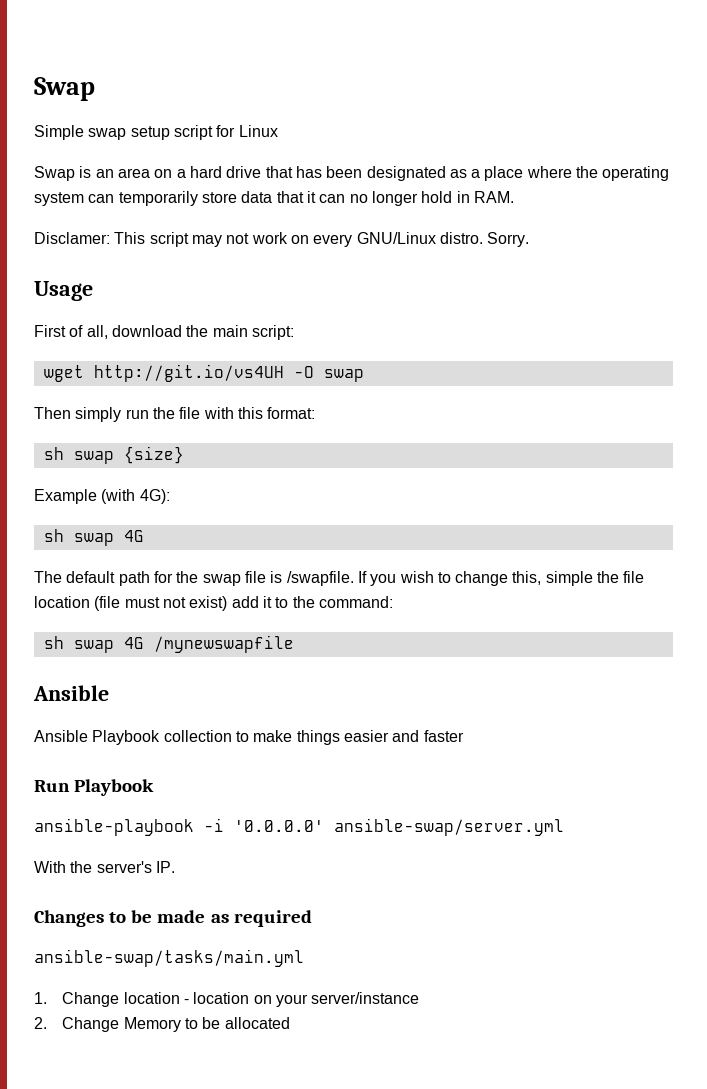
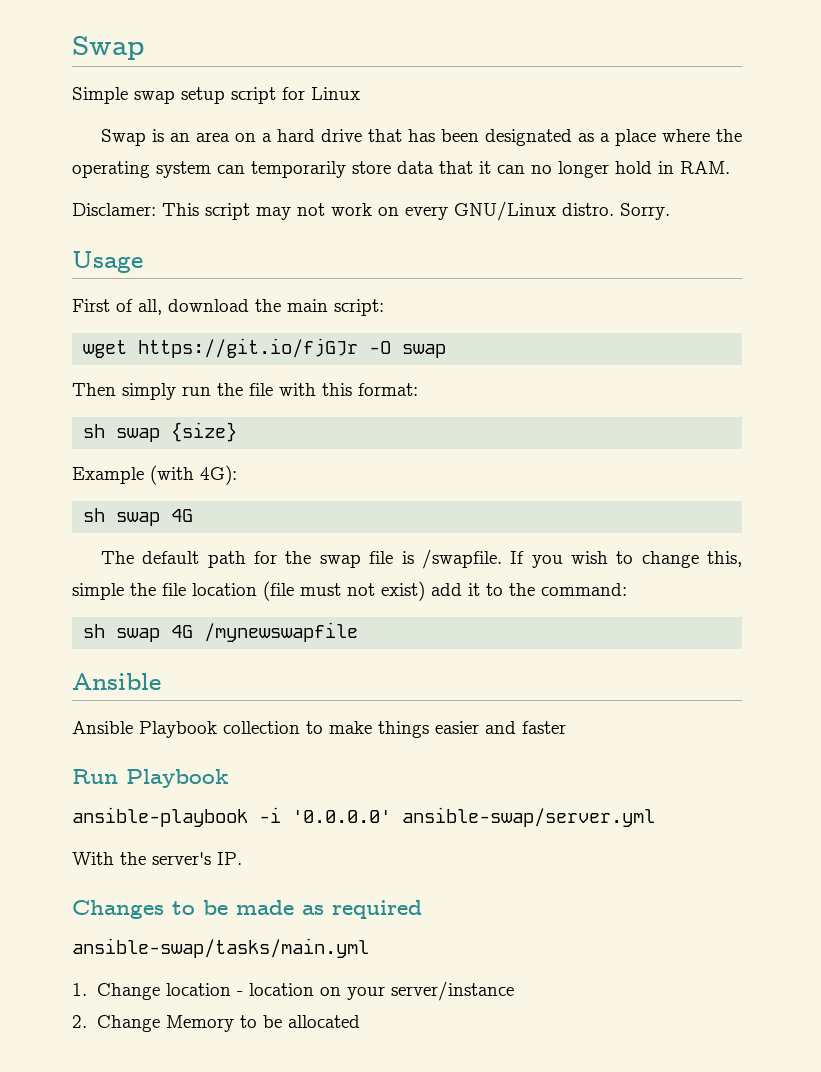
- wget http://git.io/vs4UH -O swap
+ wget https://git.io/fjGJr -O swap

